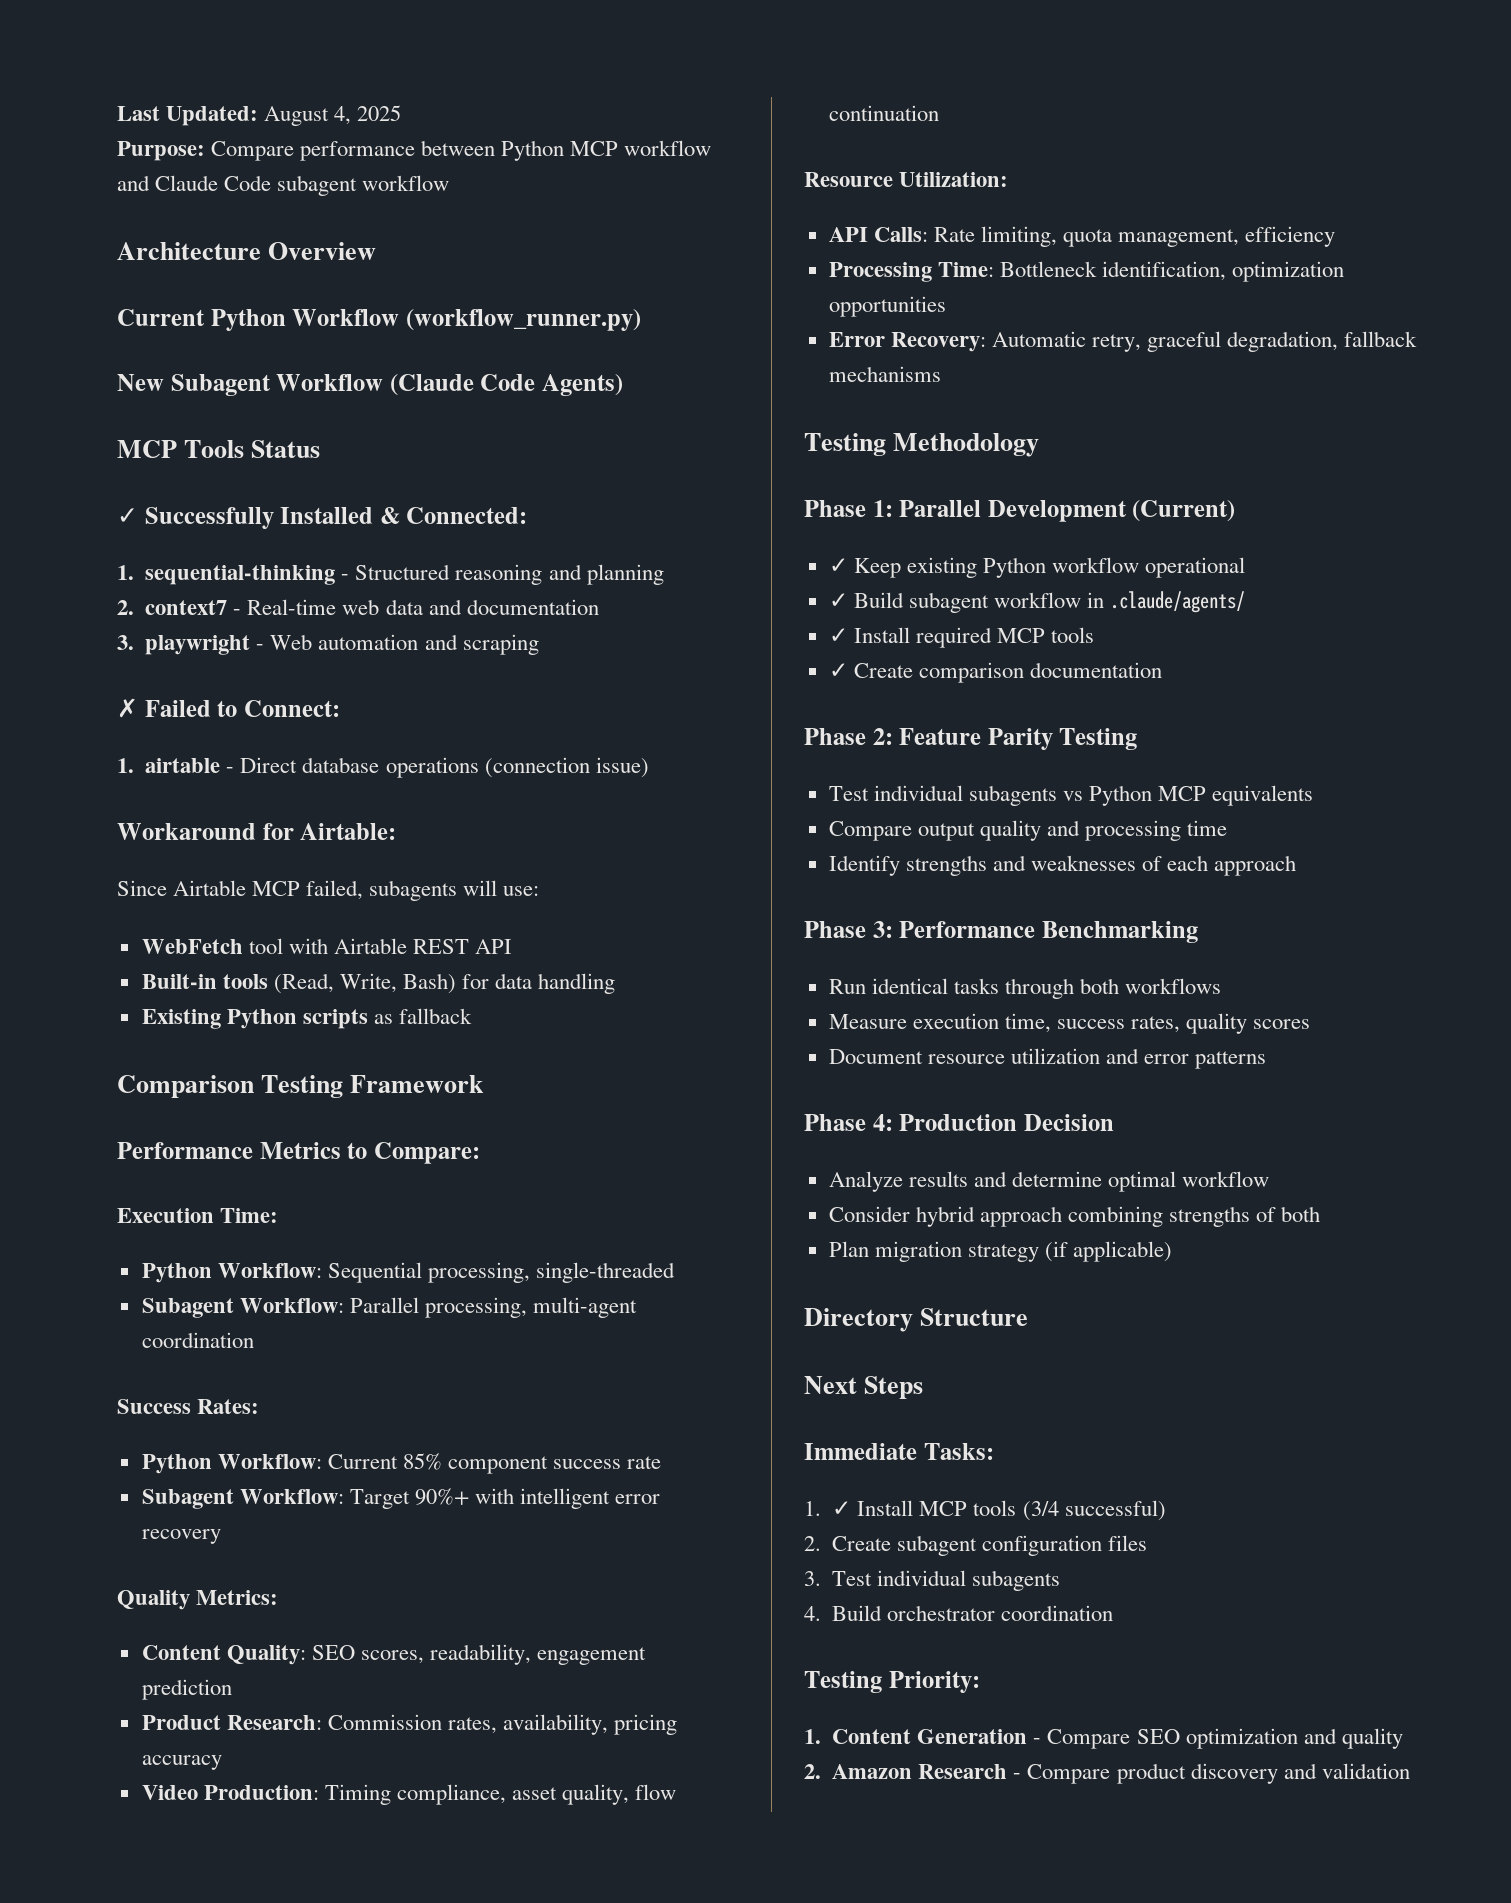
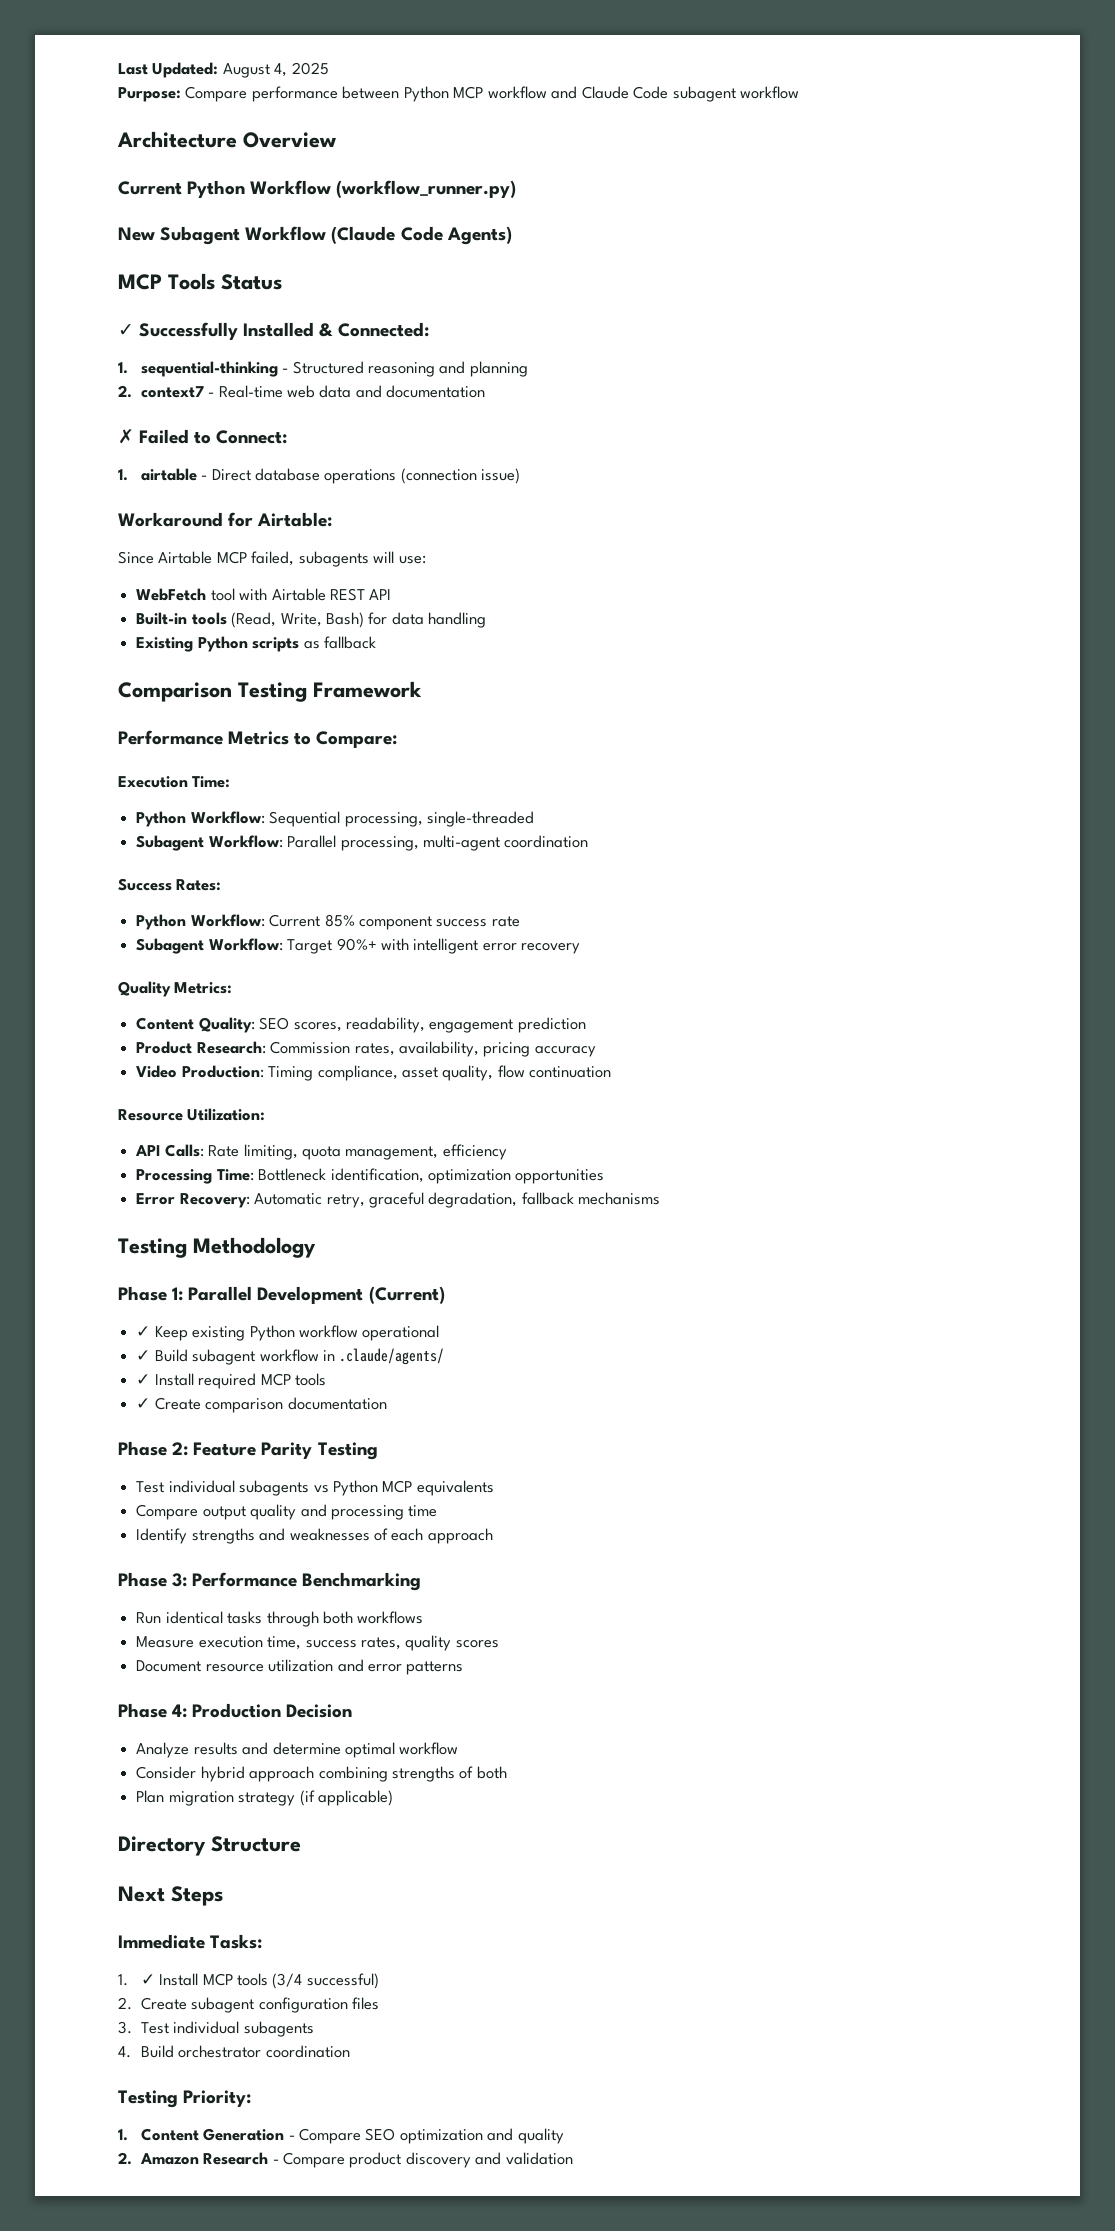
- 3. playwright - Web automation and scraping

